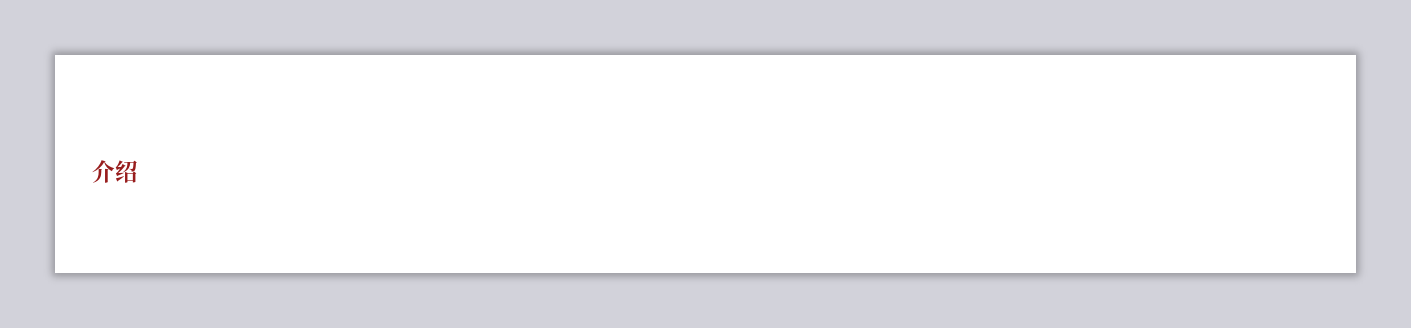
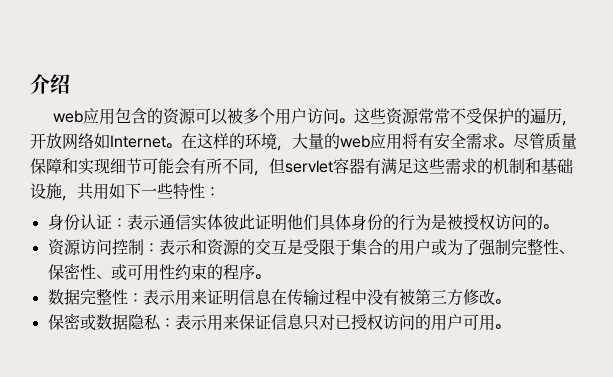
+ web应用包含的资源可以被多个用户访问。这些资源常常不受保护的遍历，开放网络如Internet。在这样的环境，大量的web应用将有安全需求。尽管质量保障和实现细节可能会有所不同，但servlet容器有满足这些需求的机制和基础设施，共用如下一些特性：
+ 身份认证：表示通信实体彼此证明他们具体身份的行为是被授权访问的。
+ 资源访问控制：表示和资源的交互是受限于集合的用户或为了强制完整性、保密性、或可用性约束的程序。
+ 数据完整性：表示用来证明信息在传输过程中没有被第三方修改。
+ 保密或数据隐私：表示用来保证信息只对已授权访问的用户可用。

